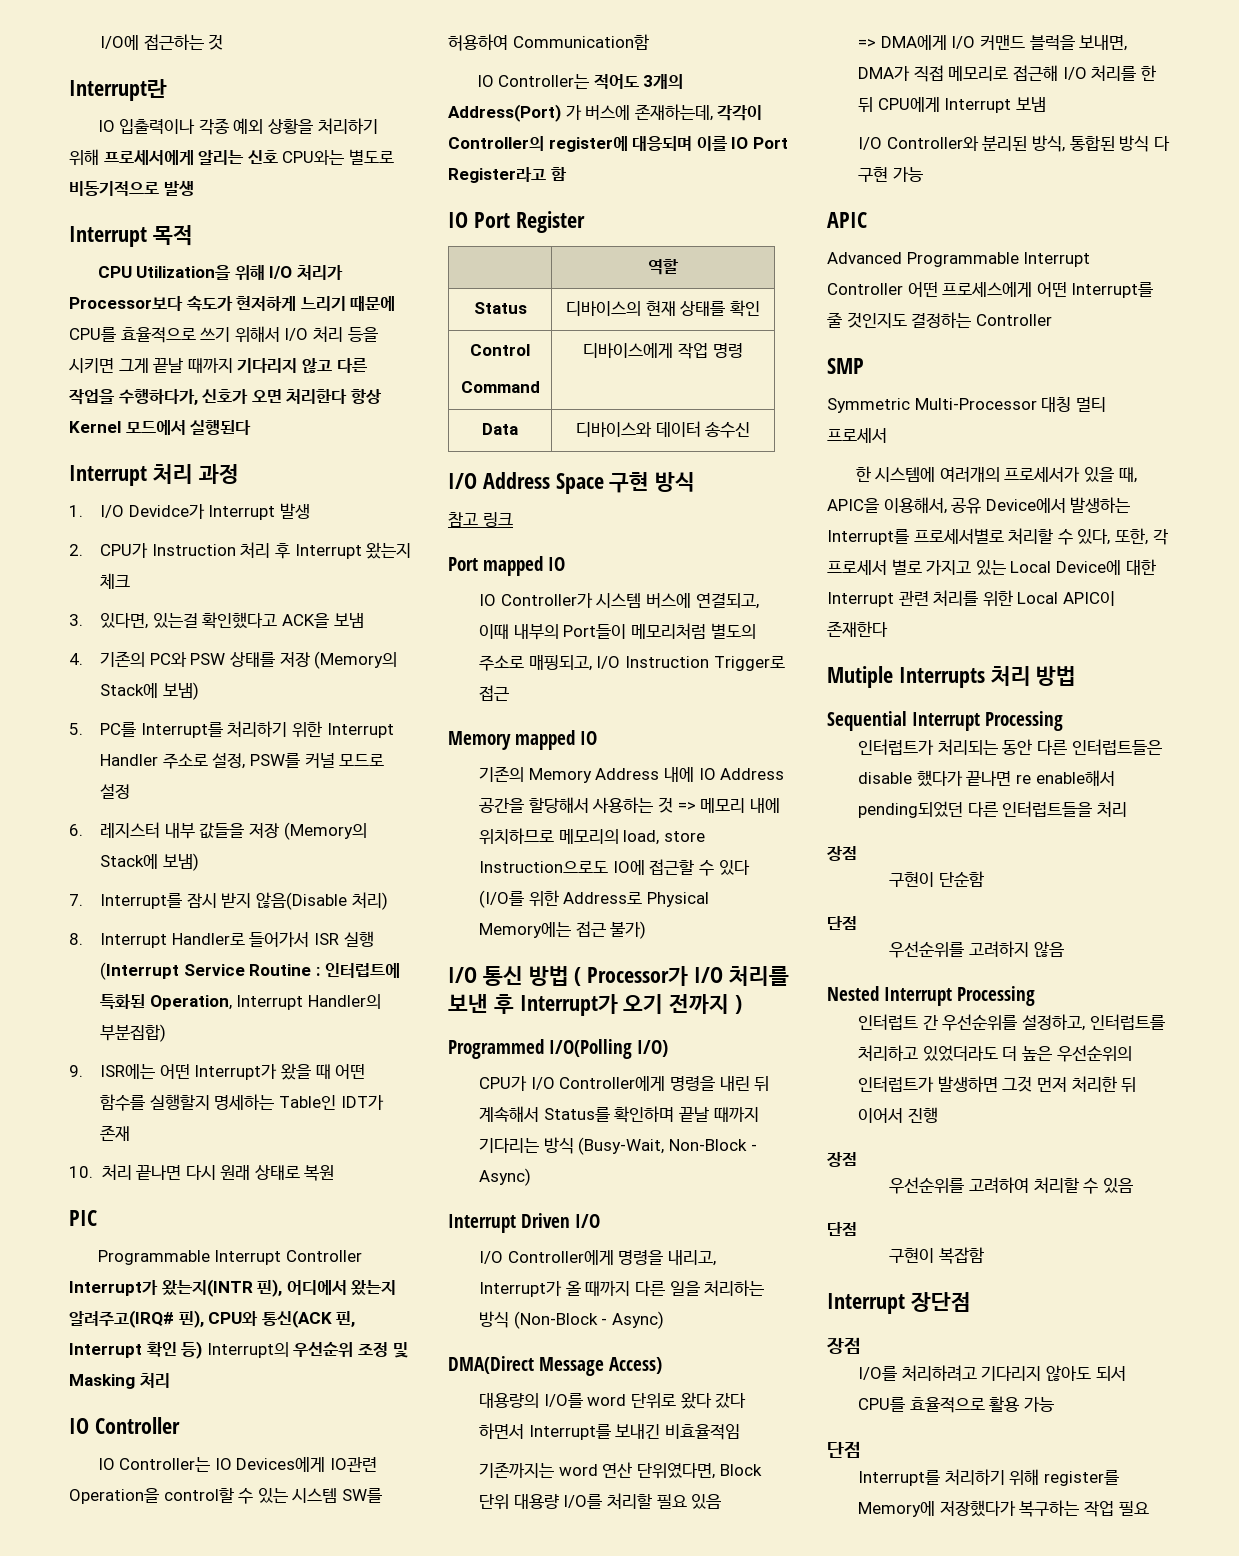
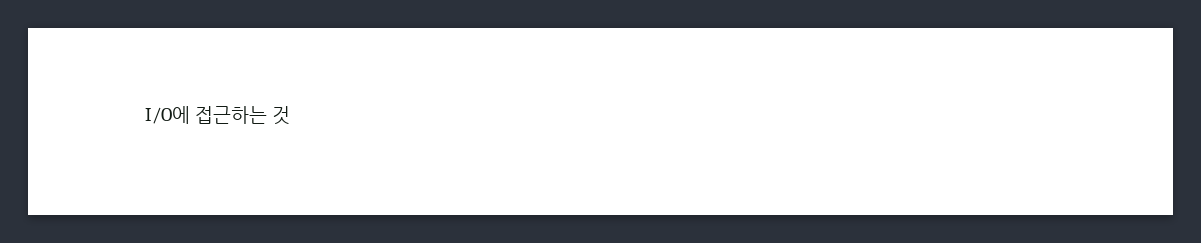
- Interrupt란
- IO 입출력이나 각종 예외 상황을 처리하기 위해 프로세서에게 알리는 신호 CPU와는 별도로 비동기적으로 발생
- Interrupt 목적
- CPU Utilization을 위해 I/O 처리가 Processor보다 속도가 현저하게 느리기 때문에 CPU를 효율적으로 쓰기 위해서 I/O 처리 등을 시키면 그게 끝날 때까지 기다리지 않고 다른 작업을 수행하다가, 신호가 오면 처리한다 항상 Kernel 모드에서 실행된다
- Interrupt 처리 과정
- 1. I/O Devidce가 Interrupt 발생
- 2. CPU가 Instruction 처리 후 Interrupt 왔는지 체크
- 3. 있다면, 있는걸 확인했다고 ACK을 보냄
- 4. 기존의 PC와 PSW 상태를 저장 (Memory의 Stack에 보냄)
- 5. PC를 Interrupt를 처리하기 위한 Interrupt Handler 주소로 설정, PSW를 커널 모드로 설정
- 6. 레지스터 내부 값들을 저장 (Memory의 Stack에 보냄)
- 7. Interrupt를 잠시 받지 않음(Disable 처리)
- 8. Interrupt Handler로 들어가서 ISR 실행 (Interrupt Service Routine : 인터럽트에 특화된 Operation, Interrupt Handler의 부분집합)
- 9. ISR에는 어떤 Interrupt가 왔을 때 어떤 함수를 실행할지 명세하는 Table인 IDT가 존재
- 10. 처리 끝나면 다시 원래 상태로 복원
- PIC
- Programmable Interrupt Controller Interrupt가 왔는지(INTR 핀), 어디에서 왔는지 알려주고(IRQ# 핀), CPU와 통신(ACK 핀, Interrupt 확인 등) Interrupt의 우선순위 조정 및 Masking 처리
- IO Controller
- IO Controller는 IO Devices에게 IO관련 Operation을 control할 수 있는 시스템 SW를 허용하여 Communication함
- IO Controller는 적어도 3개의 Address(Port) 가 버스에 존재하는데, 각각이 Controller의 register에 대응되며 이를 IO Port Register라고 함
- IO Port Register
- | 역할
- Status | 디바이스의 현재 상태를 확인
- Control
- Command | 디바이스에게 작업 명령
- Data | 디바이스와 데이터 송수신
- I/O Address Space 구현 방식
- 참고 링크
- Port mapped IO
- IO Controller가 시스템 버스에 연결되고, 이때 내부의 Port들이 메모리처럼 별도의 주소로 매핑되고, I/O Instruction Trigger로 접근
- Memory mapped IO
- 기존의 Memory Address 내에 IO Address 공간을 할당해서 사용하는 것 => 메모리 내에 위치하므로 메모리의 load, store Instruction으로도 IO에 접근할 수 있다 (I/O를 위한 Address로 Physical Memory에는 접근 불가)
- I/O 통신 방법 ( Processor가 I/O 처리를 보낸 후 Interrupt가 오기 전까지 )
- Programmed I/O(Polling I/O)
- CPU가 I/O Controller에게 명령을 내린 뒤 계속해서 Status를 확인하며 끝날 때까지 기다리는 방식 (Busy-Wait, Non-Block - Async)
- Interrupt Driven I/O
- I/O Controller에게 명령을 내리고, Interrupt가 올 때까지 다른 일을 처리하는 방식 (Non-Block - Async)
- DMA(Direct Message Access)
- 대용량의 I/O를 word 단위로 왔다 갔다 하면서 Interrupt를 보내긴 비효율적임
- 기존까지는 word 연산 단위였다면, Block 단위 대용량 I/O를 처리할 필요 있음
- => DMA에게 I/O 커맨드 블럭을 보내면, DMA가 직접 메모리로 접근해 I/O 처리를 한 뒤 CPU에게 Interrupt 보냄
- I/O Controller와 분리된 방식, 통합된 방식 다 구현 가능
- APIC
- Advanced Programmable Interrupt Controller 어떤 프로세스에게 어떤 Interrupt를 줄 것인지도 결정하는 Controller
- SMP
- Symmetric Multi-Processor 대칭 멀티 프로세서
- 한 시스템에 여러개의 프로세서가 있을 때, APIC을 이용해서, 공유 Device에서 발생하는 Interrupt를 프로세서별로 처리할 수 있다, 또한, 각 프로세서 별로 가지고 있는 Local Device에 대한 Interrupt 관련 처리를 위한 Local APIC이 존재한다
- Mutiple Interrupts 처리 방법
- Sequential Interrupt Processing
- 인터럽트가 처리되는 동안 다른 인터럽트들은 disable 했다가 끝나면 re enable해서 pending되었던 다른 인터럽트들을 처리
- 장점
- 구현이 단순함
- 단점
- 우선순위를 고려하지 않음
- Nested Interrupt Processing
- 인터럽트 간 우선순위를 설정하고, 인터럽트를 처리하고 있었더라도 더 높은 우선순위의 인터럽트가 발생하면 그것 먼저 처리한 뒤 이어서 진행
- 장점
- 우선순위를 고려하여 처리할 수 있음
- 단점
- 구현이 복잡함
- Interrupt 장단점
- 장점
- I/O를 처리하려고 기다리지 않아도 되서 CPU를 효율적으로 활용 가능
- 단점
- Interrupt를 처리하기 위해 register를 Memory에 저장했다가 복구하는 작업 필요

